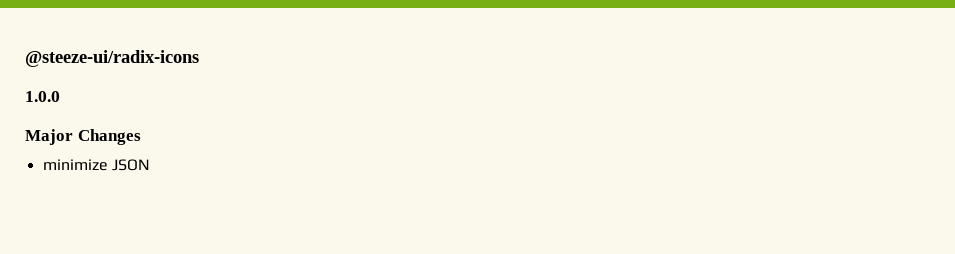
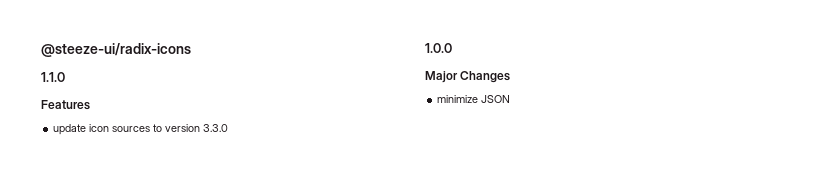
+ 1.1.0
+ Features
+ update icon sources to version 3.3.0

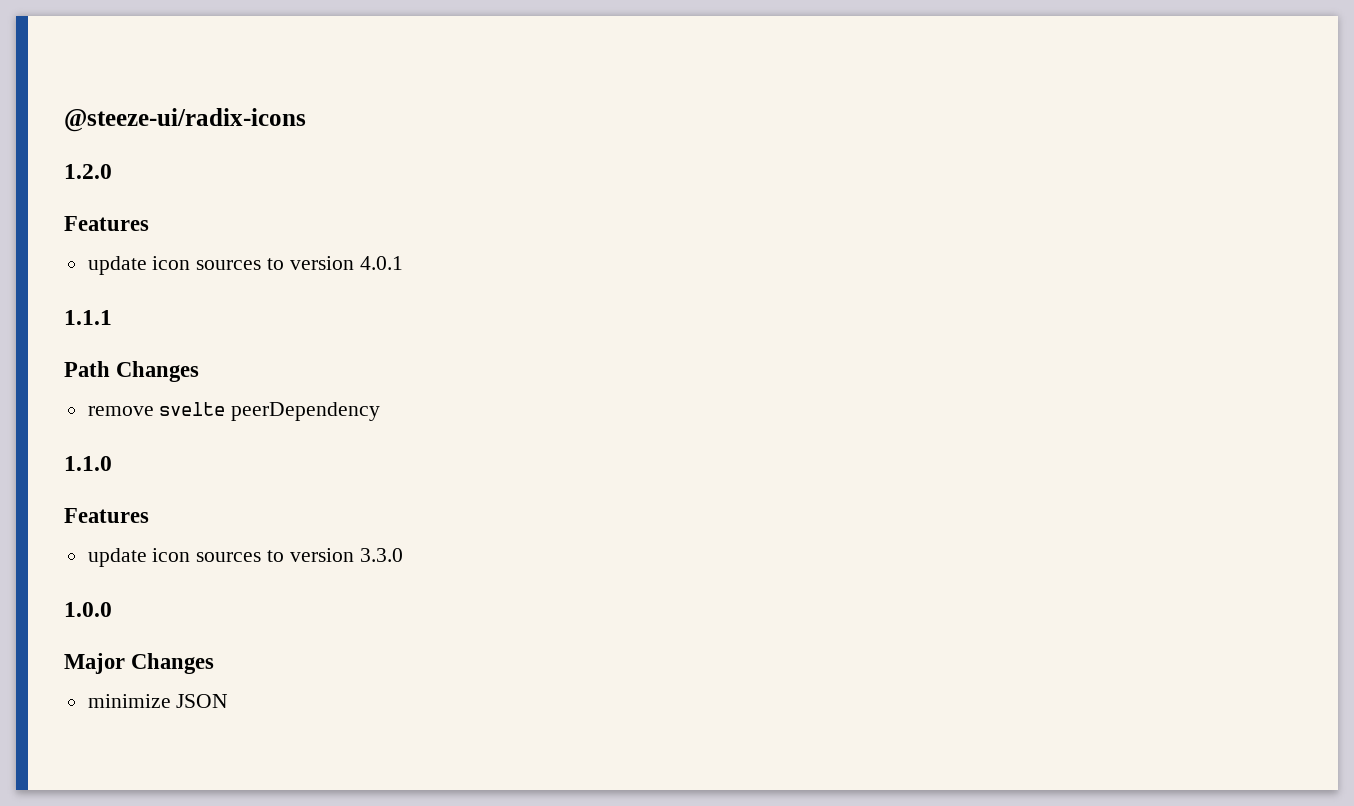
+ 1.2.0
+ Features
+ update icon sources to version 4.0.1
+ 1.1.1
+ Path Changes
+ remove svelte peerDependency

